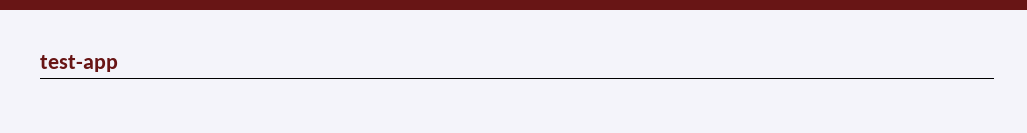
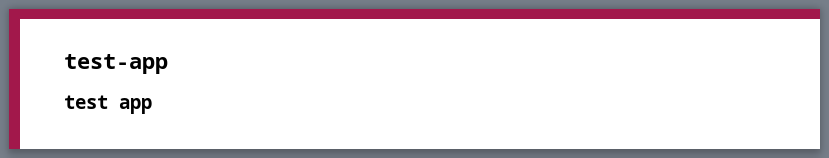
+ test app

